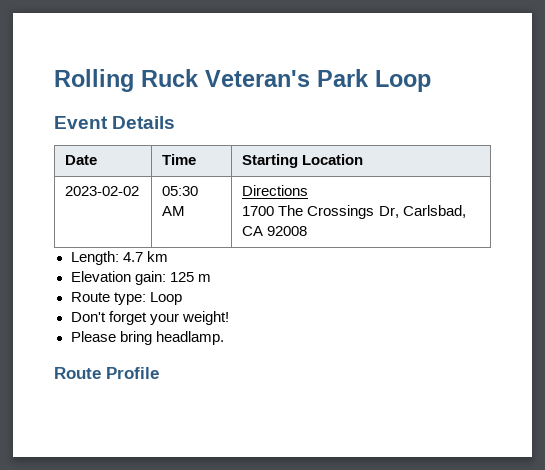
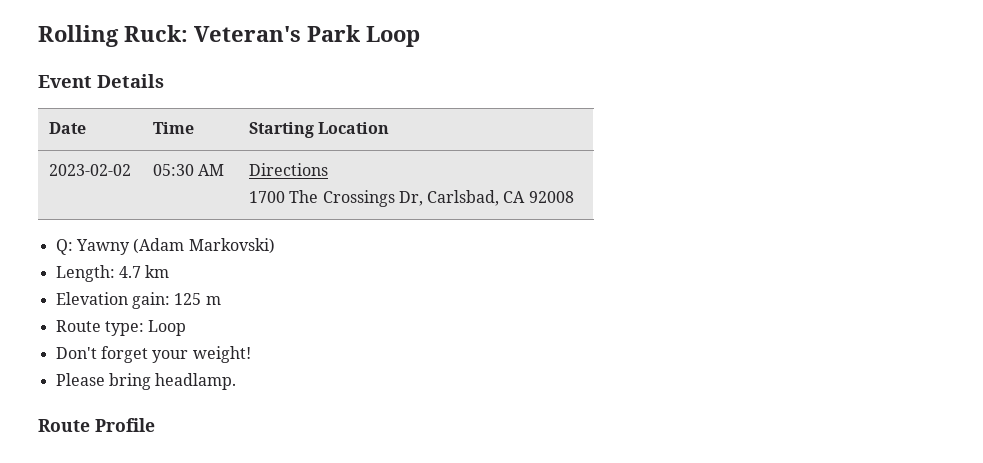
- Rolling Ruck Veteran's Park Loop
+ Rolling Ruck: Veteran's Park Loop
+ Q: Yawny (Adam Markovski)

